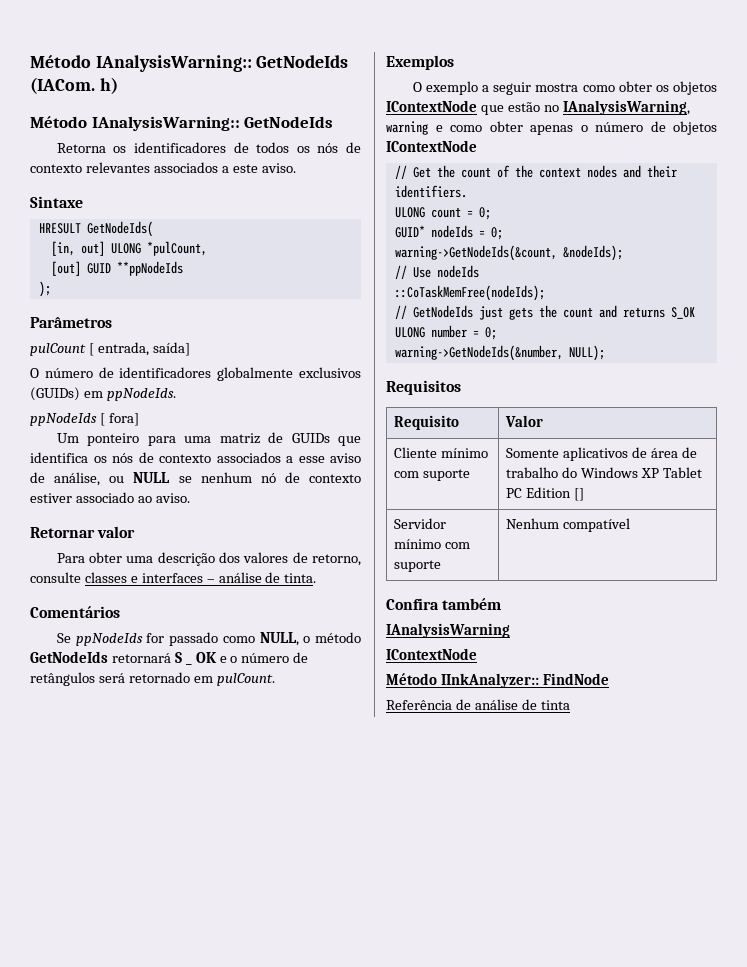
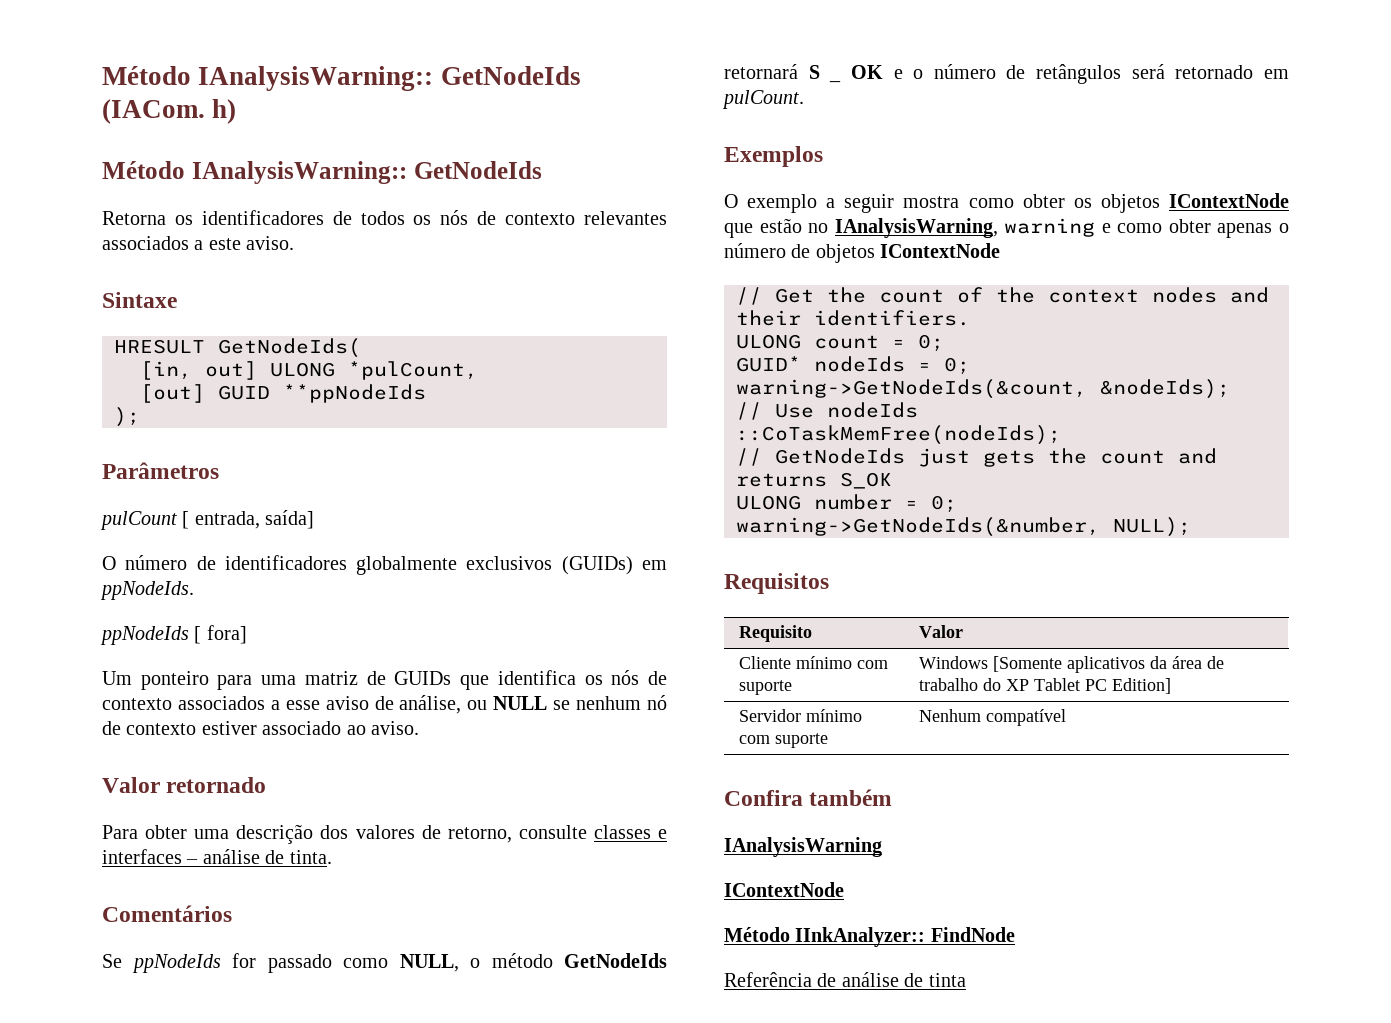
- Retornar valor
+ Valor retornado
- Cliente mínimo com suporte | Somente aplicativos de área de trabalho do Windows XP Tablet PC Edition []
+ Cliente mínimo com suporte | Windows [Somente aplicativos da área de trabalho do XP Tablet PC Edition]

